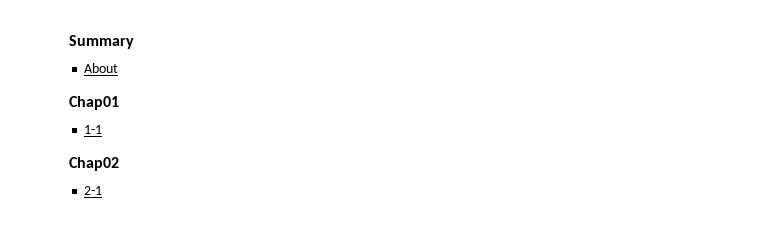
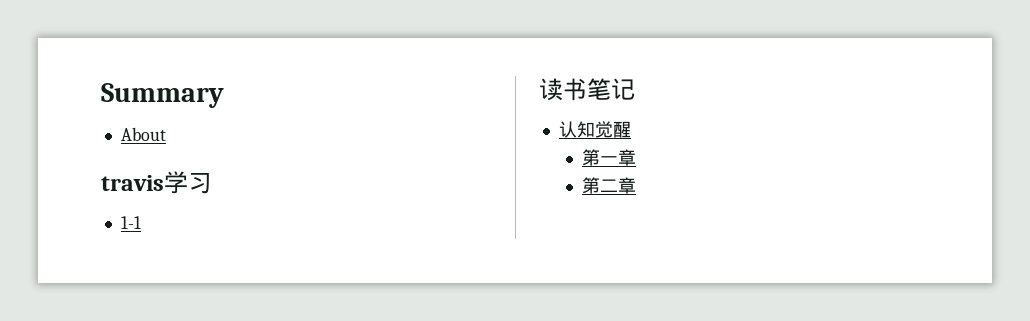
- Chap01
+ travis学习
- Chap02
- 2-1
+ 读书笔记
+ 认知觉醒
+ 第一章
+ 第二章

